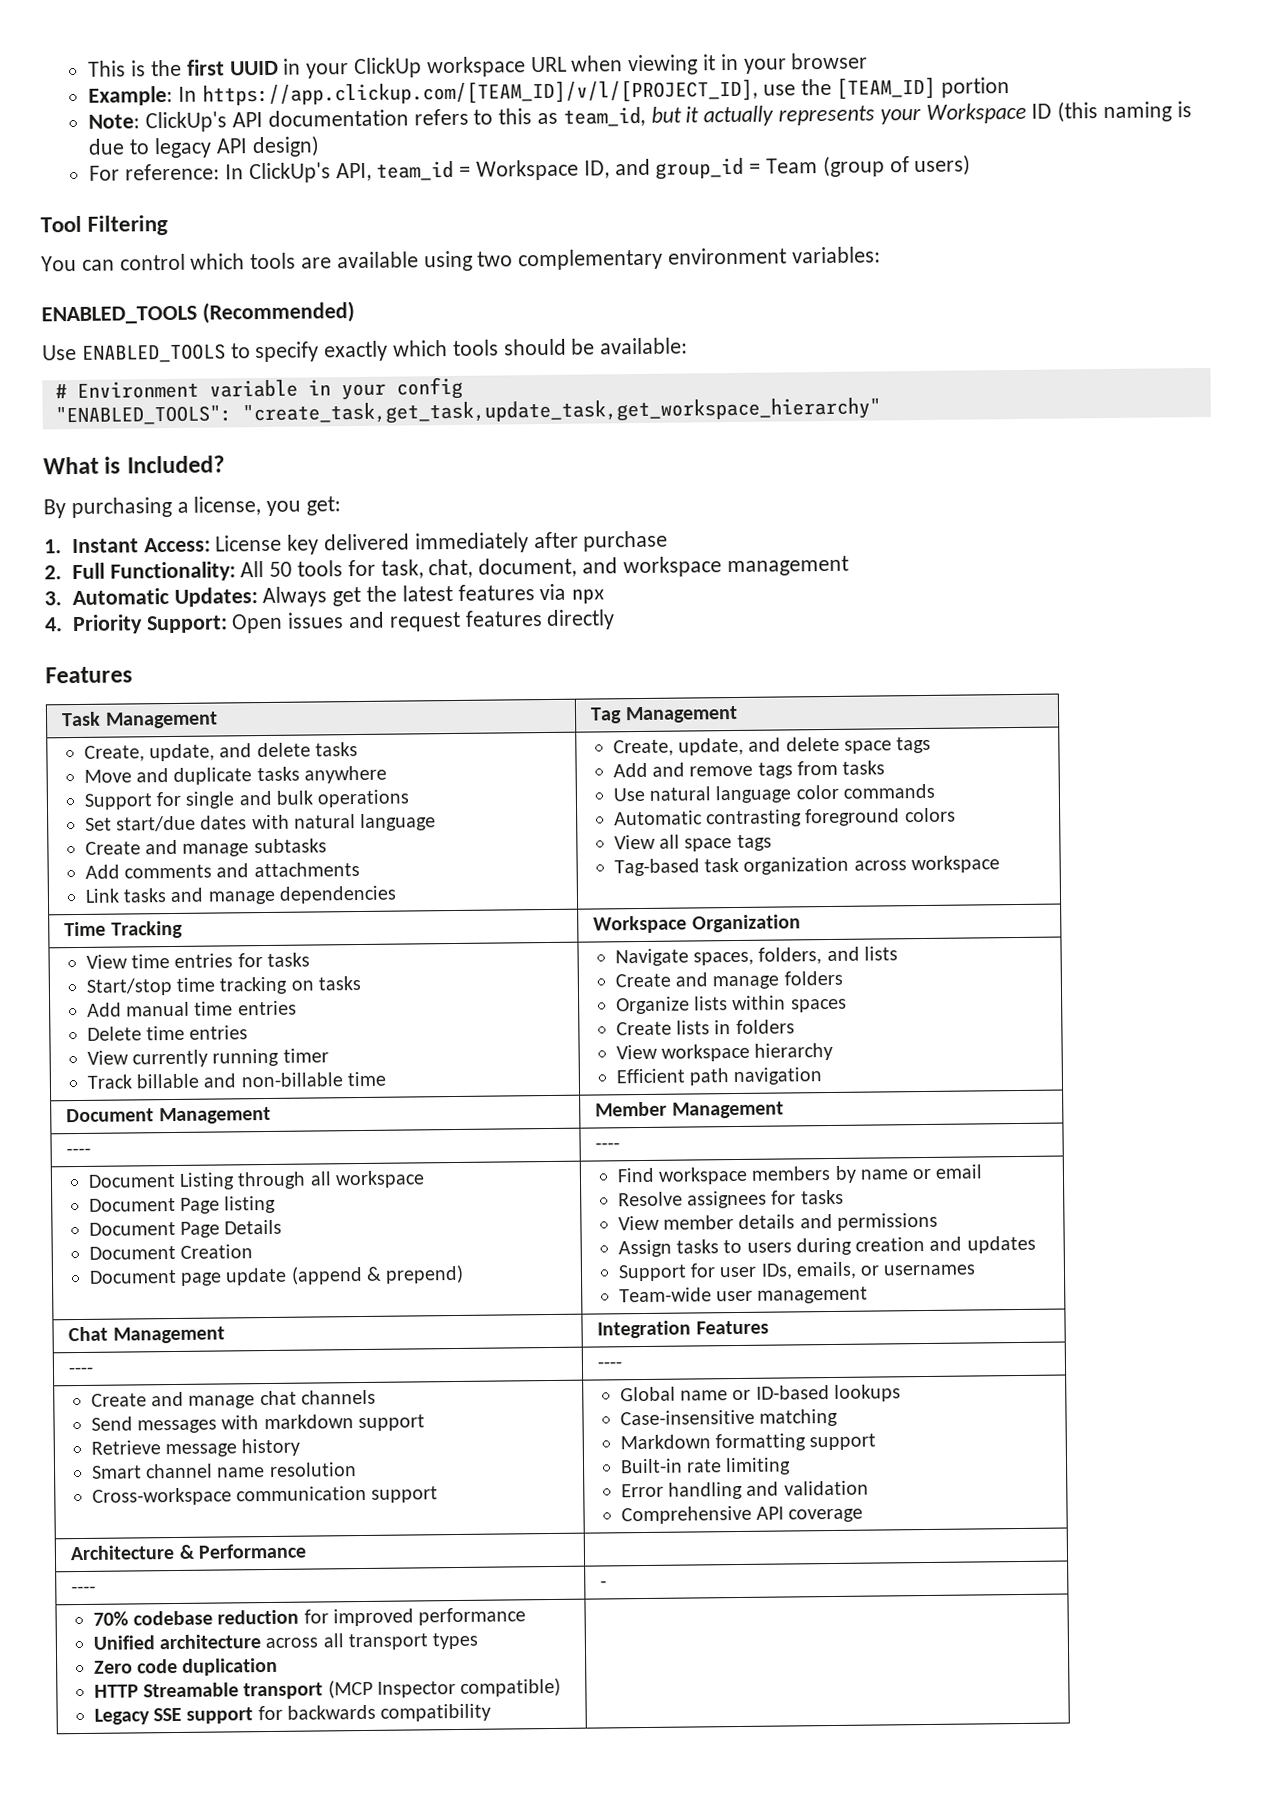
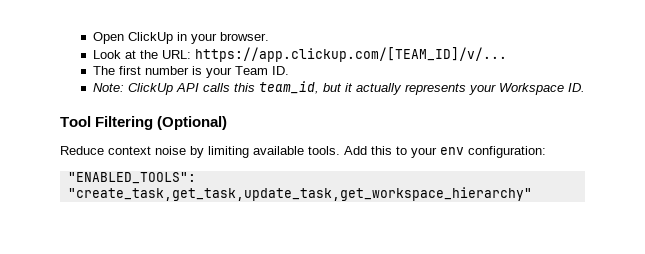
- This is the first UUID in your ClickUp workspace URL when viewing it in your browser
- Example: In https://app.clickup.com/[TEAM_ID]/v/l/[PROJECT_ID], use the [TEAM_ID] portion
- Note: ClickUp's API documentation refers to this as team_id, but it actually represents your Workspace ID (this naming is due to legacy API design)
- For reference: In ClickUp's API, team_id = Workspace ID, and group_id = Team (group of users)
- Tool Filtering
- You can control which tools are available using two complementary environment variables:
- ENABLED_TOOLS (Recommended)
- Use ENABLED_TOOLS to specify exactly which tools should be available:
- # Environment variable in your config
+ Open ClickUp in your browser.
+ Look at the URL: https://app.clickup.com/[TEAM_ID]/v/...
+ The first number is your Team ID.
+ Note: ClickUp API calls this team_id, but it actually represents your Workspace ID.
+ Tool Filtering (Optional)
+ Reduce context noise by limiting available tools. Add this to your env configuration:
  "ENABLED_TOOLS": "create_task,get_task,update_task,get_workspace_hierarchy"
- What is Included?
- By purchasing a license, you get:
- 1. Instant Access: License key delivered immediately after purchase
- 2. Full Functionality: All 50 tools for task, chat, document, and workspace management
- 3. Automatic Updates: Always get the latest features via npx
- 4. Priority Support: Open issues and request features directly
- Features
- Task Management | Tag Management
- Create, update, and delete tasks
- Move and duplicate tasks anywhere
- Support for single and bulk operations
- Set start/due dates with natural language
- Create and manage subtasks
- Add comments and attachments
- Link tasks and manage dependencies | Create, update, and delete space tags
- Add and remove tags from tasks
- Use natural language color commands
- Automatic contrasting foreground colors
- View all space tags
- Tag-based task organization across workspace
- Time Tracking | Workspace Organization
- View time entries for tasks
- Start/stop time tracking on tasks
- Add manual time entries
- Delete time entries
- View currently running timer
- Track billable and non-billable time | Navigate spaces, folders, and lists
- Create and manage folders
- Organize lists within spaces
- Create lists in folders
- View workspace hierarchy
- Efficient path navigation
- Document Management | Member Management
- ---- | ----
- Document Listing through all workspace
- Document Page listing
- Document Page Details
- Document Creation
- Document page update (append & prepend) | Find workspace members by name or email
- Resolve assignees for tasks
- View member details and permissions
- Assign tasks to users during creation and updates
- Support for user IDs, emails, or usernames
- Team-wide user management
- Chat Management | Integration Features
- ---- | ----
- Create and manage chat channels
- Send messages with markdown support
- Retrieve message history
- Smart channel name resolution
- Cross-workspace communication support | Global name or ID-based lookups
- Case-insensitive matching
- Markdown formatting support
- Built-in rate limiting
- Error handling and validation
- Comprehensive API coverage
- Architecture & Performance |
- ---- | -
- 70% codebase reduction for improved performance
- Unified architecture across all transport types
- Zero code duplication
- HTTP Streamable transport (MCP Inspector compatible)
- Legacy SSE support for backwards compatibility |

